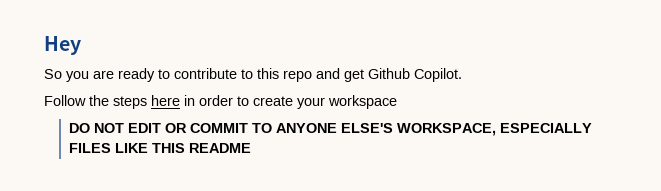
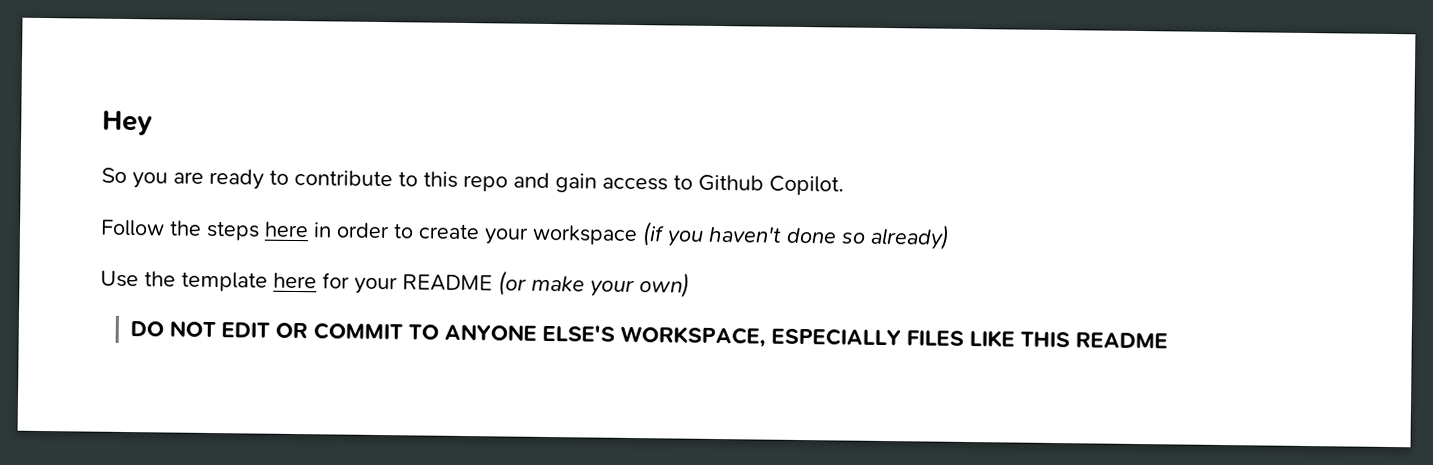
- So you are ready to contribute to this repo and get Github Copilot.
+ So you are ready to contribute to this repo and gain access to Github Copilot.
- Follow the steps here in order to create your workspace
+ Follow the steps here in order to create your workspace (if you haven't done so already)
+ Use the template here for your README (or make your own)

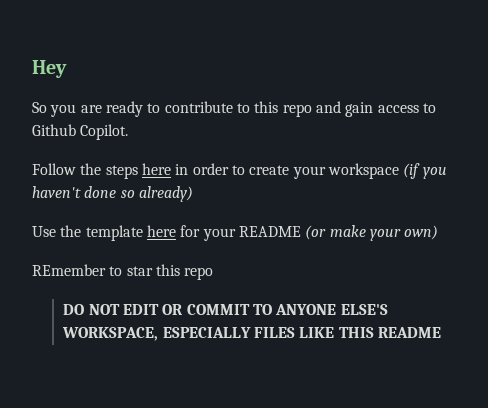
+ REmember to star this repo

